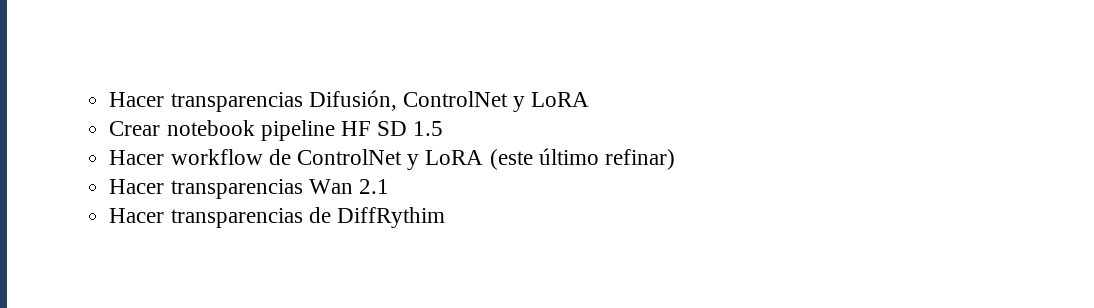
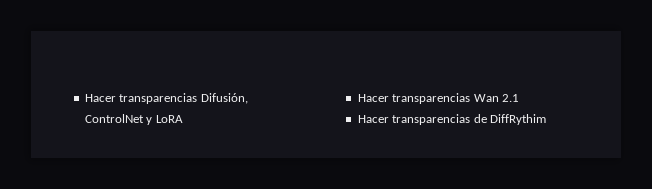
- Crear notebook pipeline HF SD 1.5
- Hacer workflow de ControlNet y LoRA (este último refinar)

